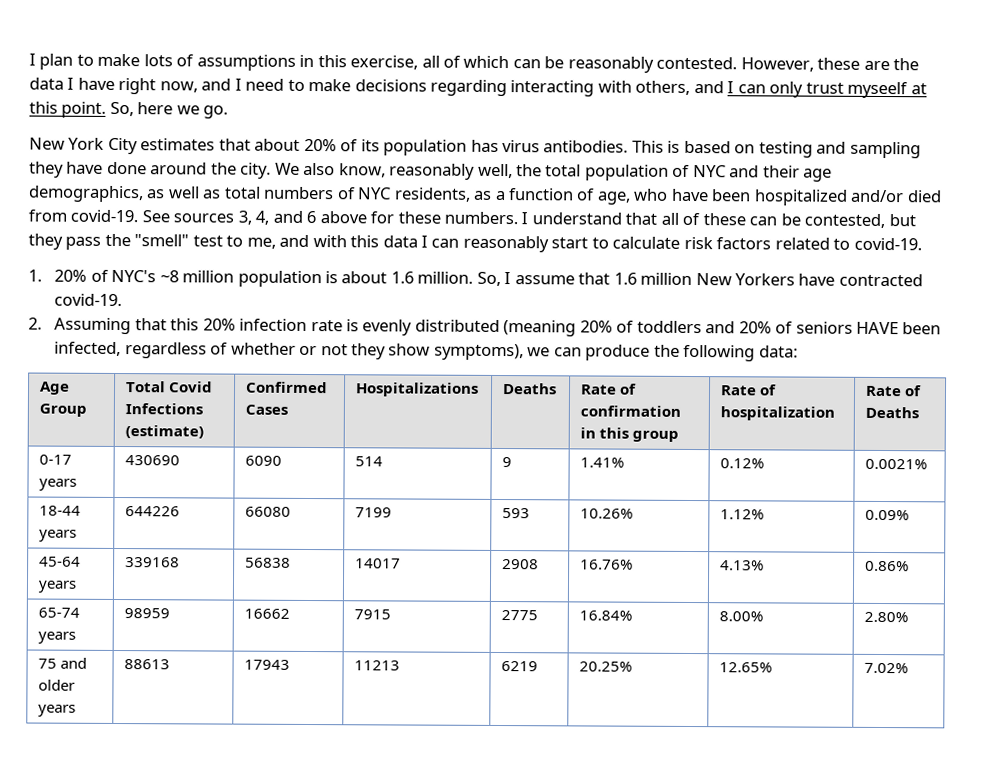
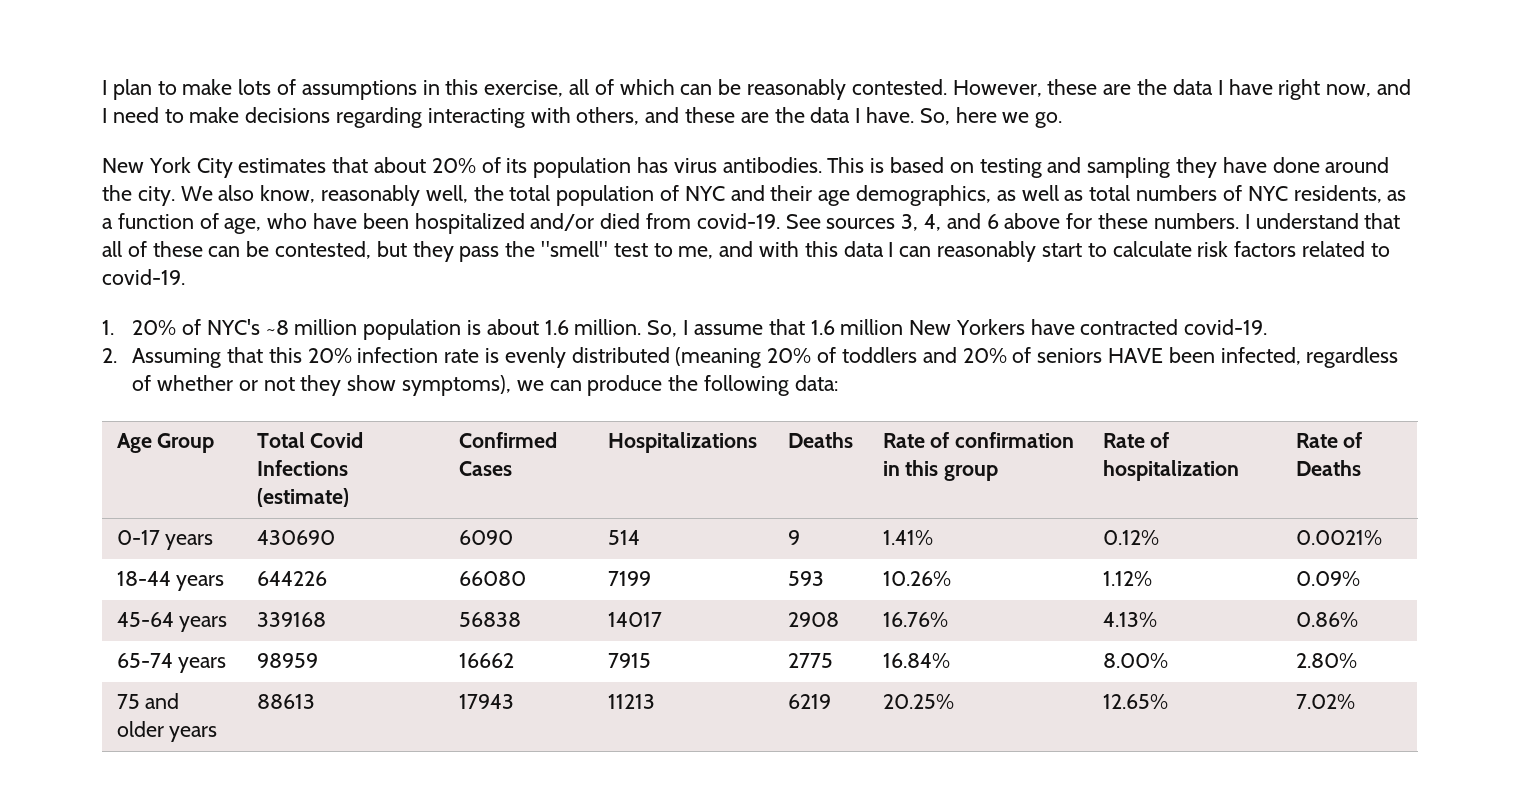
- However, these are the data I have right now, and I need to make decisions regarding interacting with others, and I can only trust myseelf at this point.
+ However, these are the data I have right now, and I need to make decisions regarding interacting with others, and these are the data I have.

